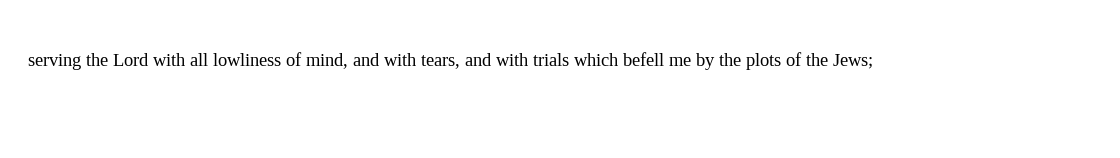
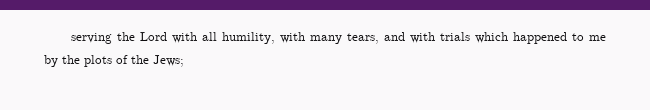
- serving the Lord with all lowliness of mind, and with tears, and with trials which befell me by the plots of the Jews;
+ serving the Lord with all humility, with many tears, and with trials which happened to me by the plots of the Jews;

